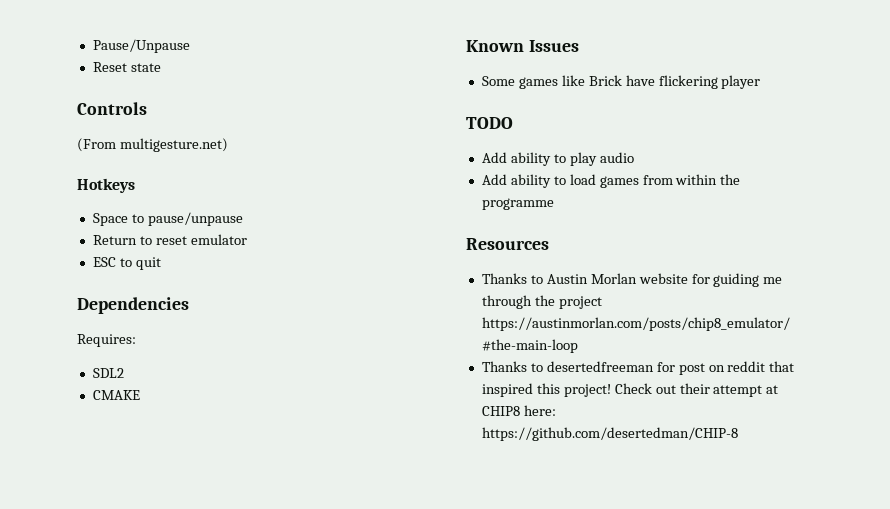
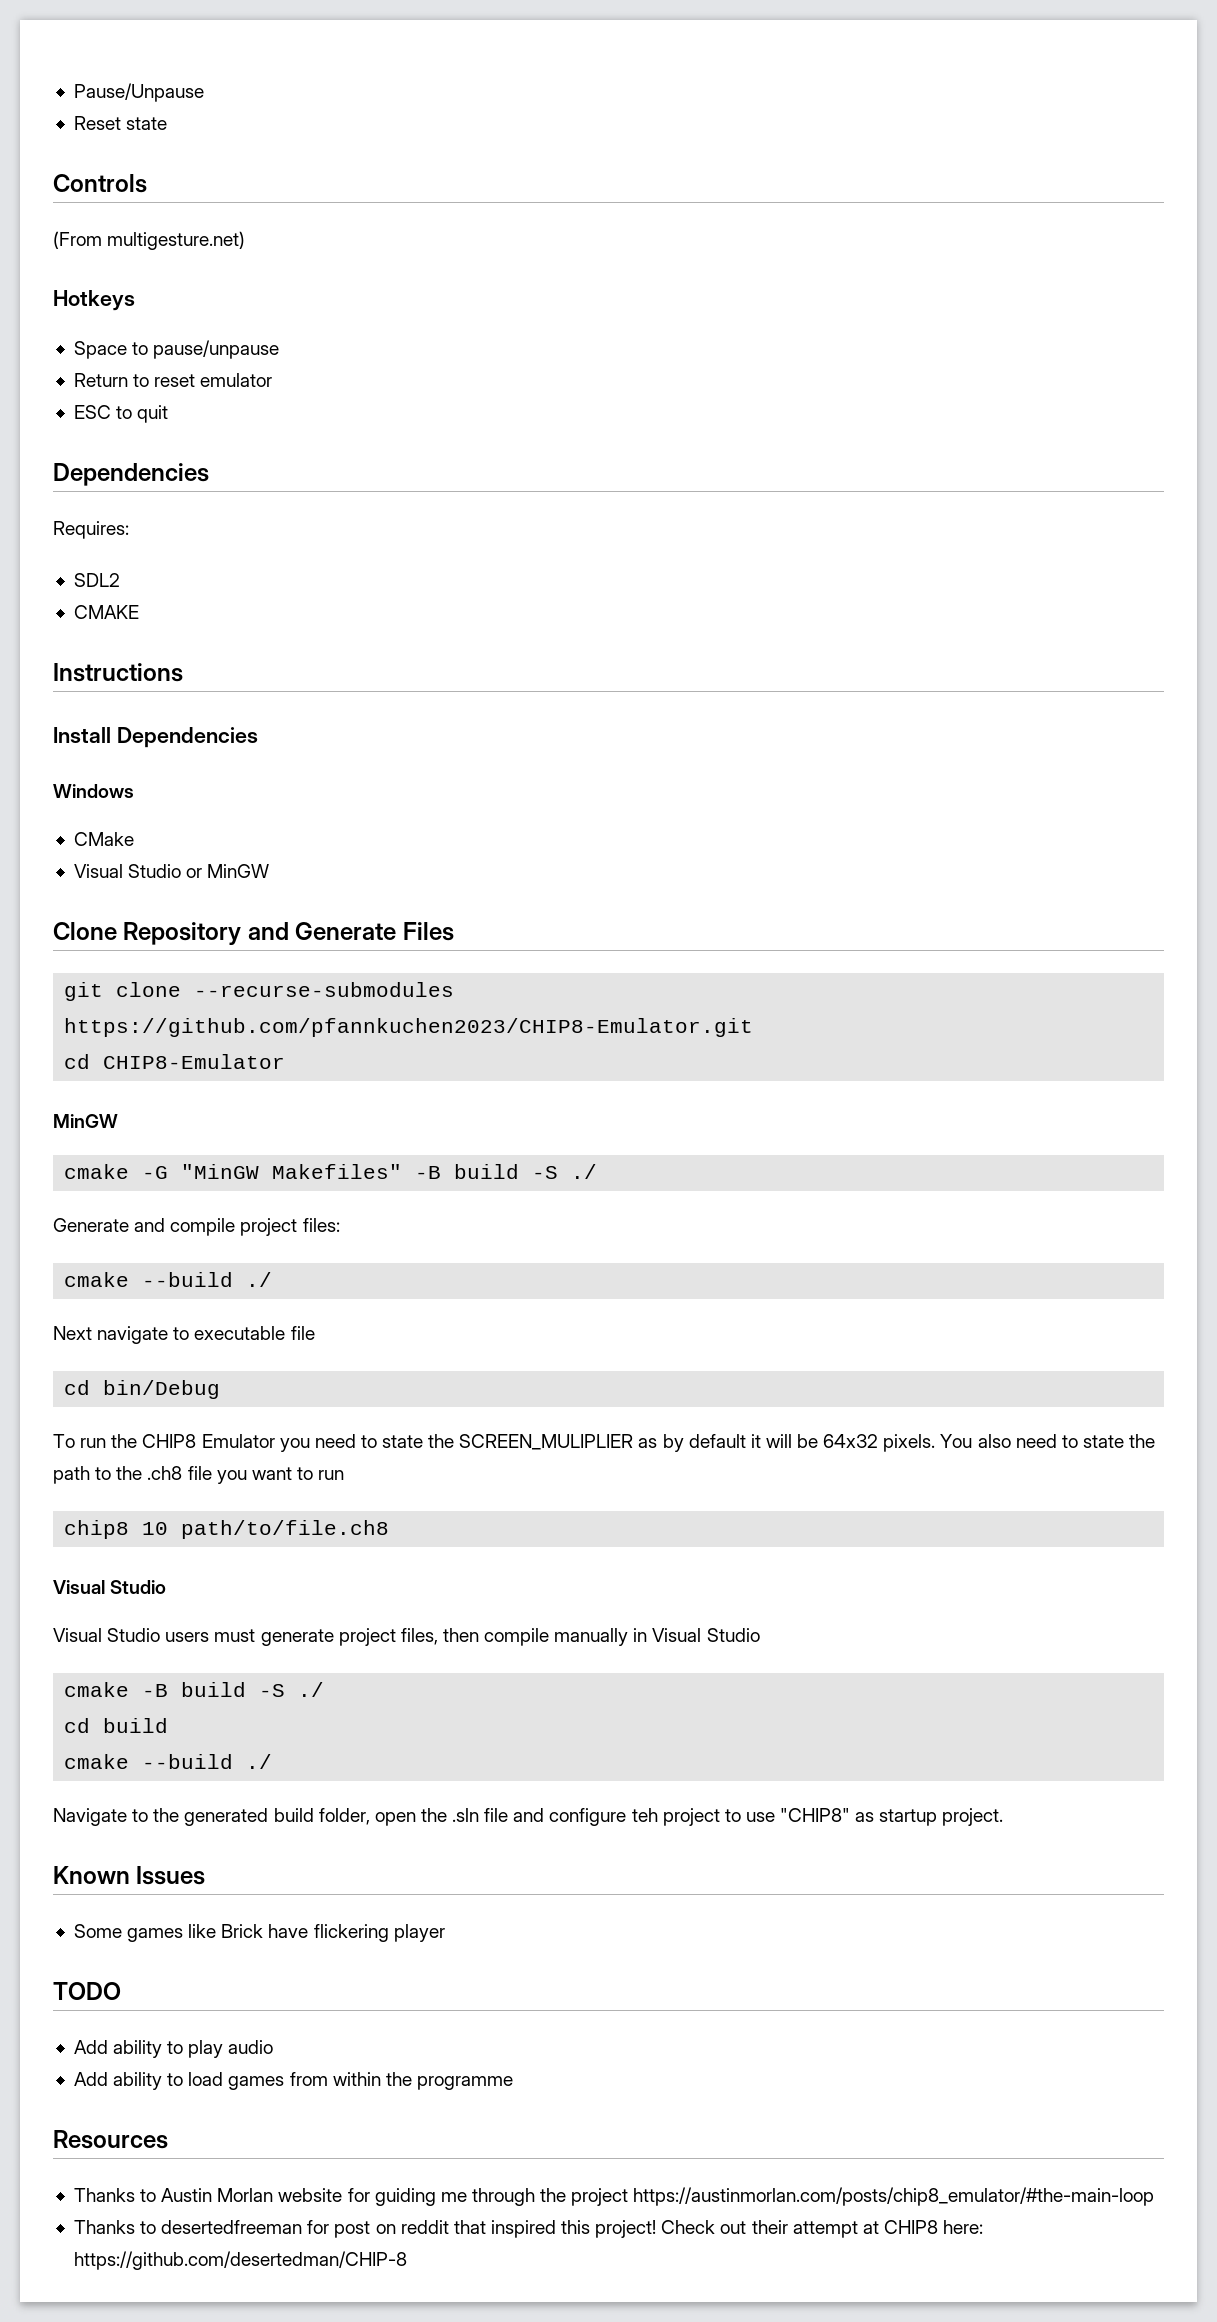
+ Instructions
+ Install Dependencies
+ Windows
+ CMake
+ Visual Studio or MinGW
+ Clone Repository and Generate Files
+ git clone --recurse-submodules https://github.com/pfannkuchen2023/CHIP8-Emulator.git
+ cd CHIP8-Emulator
+ MinGW
+ cmake -G "MinGW Makefiles" -B build -S ./
+ Generate and compile project files:
+ cmake --build ./
+ Next navigate to executable file
+ cd bin/Debug
+ To run the CHIP8 Emulator you need to state the SCREEN_MULIPLIER as by default it will be 64x32 pixels. You also need to state the path to the .ch8 file you want to run
+ chip8 10 path/to/file.ch8
+ Visual Studio
+ Visual Studio users must generate project files, then compile manually in Visual Studio
+ cmake -B build -S ./
+ cd build
+ cmake --build ./
+ Navigate to the generated build folder, open the .sln file and configure teh project to use "CHIP8" as startup project.

